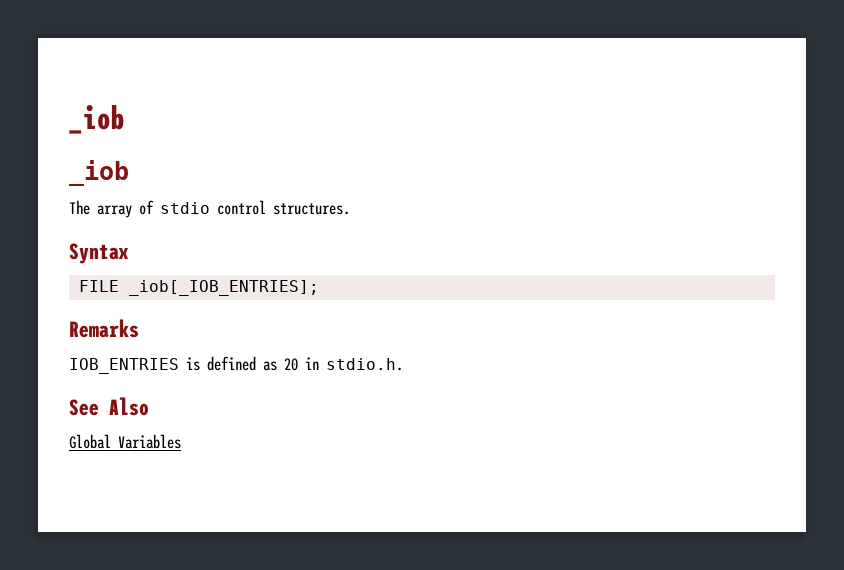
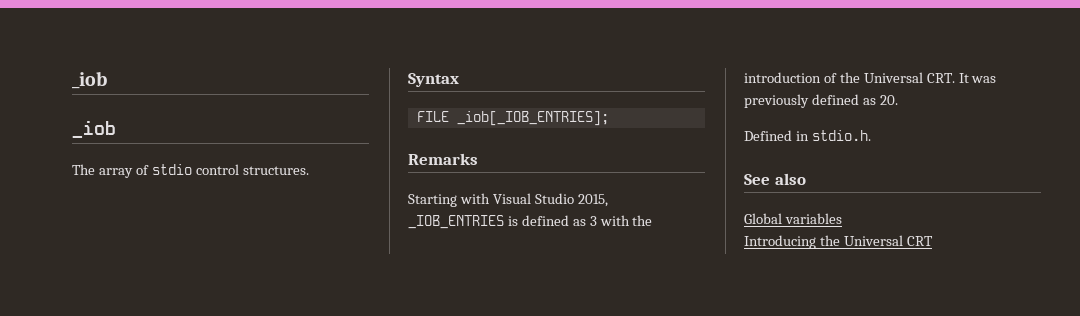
- IOB_ENTRIES is defined as 20 in stdio.h.
+ Starting with Visual Studio 2015, _IOB_ENTRIES is defined as 3 with the introduction of the Universal CRT. It was previously defined as 20.
+ Defined in stdio.h.
- See Also
+ See also
- Global Variables
+ Global variables
+ Introducing the Universal CRT

